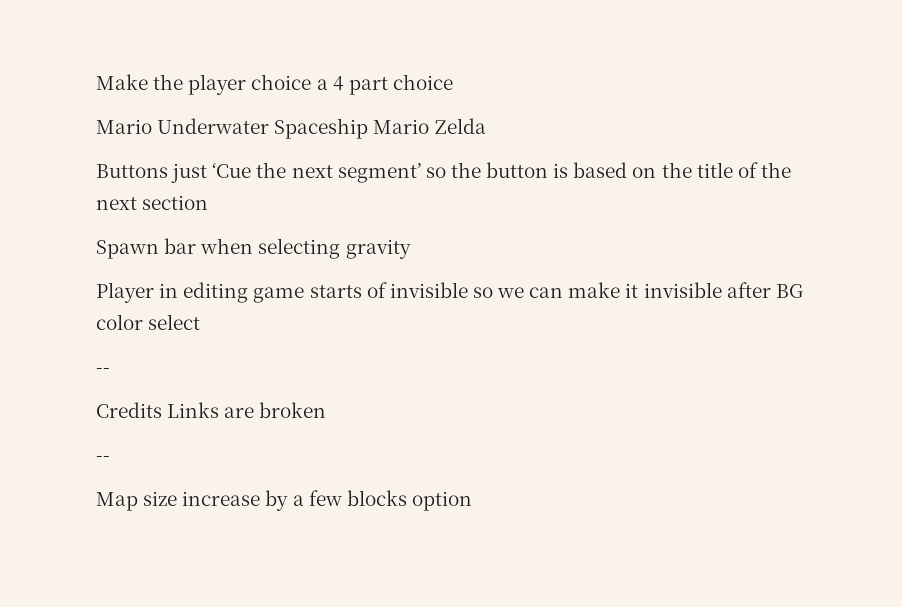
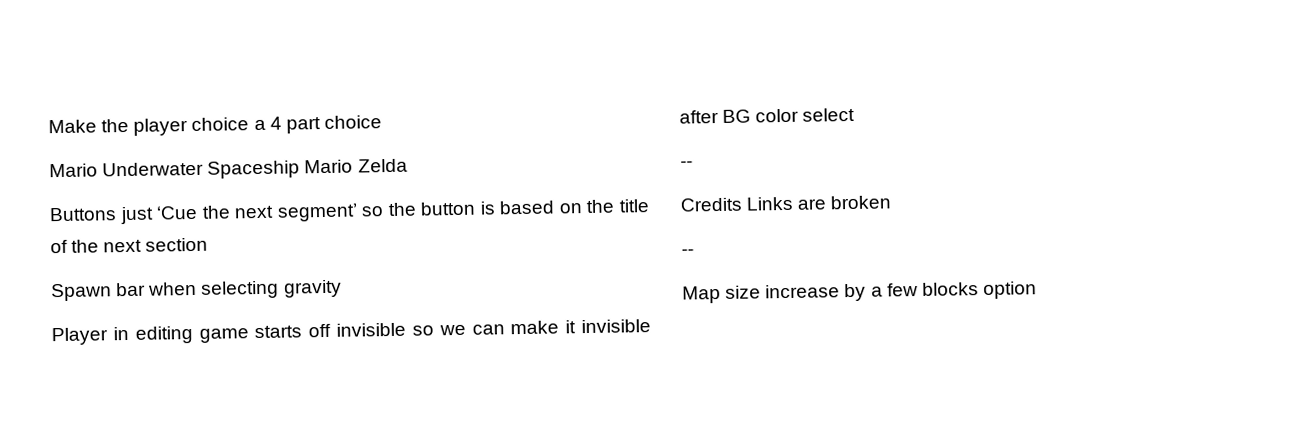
- Player in editing game starts of invisible so we can make it invisible after BG color select
+ Player in editing game starts off invisible so we can make it invisible after BG color select

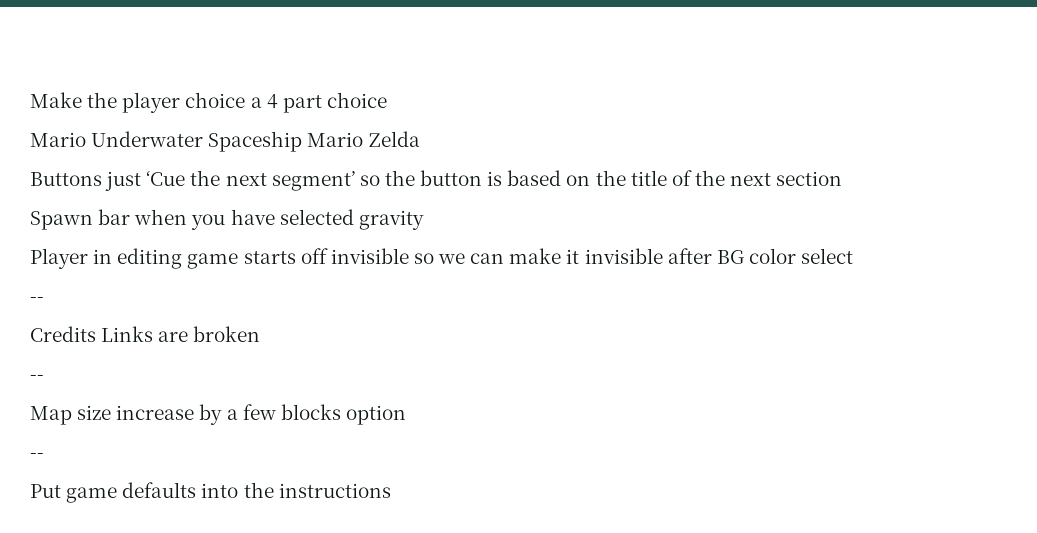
- Spawn bar when selecting gravity
+ Spawn bar when you have selected gravity
  Map size increase by a few blocks option
+ --
+ Put game defaults into the instructions

